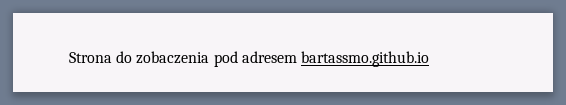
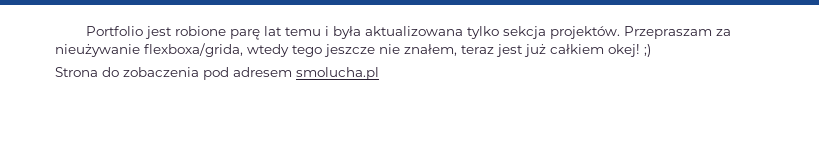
+ Portfolio jest robione parę lat temu i była aktualizowana tylko sekcja projektów. Przepraszam za nieużywanie flexboxa/grida, wtedy tego jeszcze nie znałem, teraz jest już całkiem okej! ;)
- Strona do zobaczenia pod adresem bartassmo.github.io
+ Strona do zobaczenia pod adresem smolucha.pl

